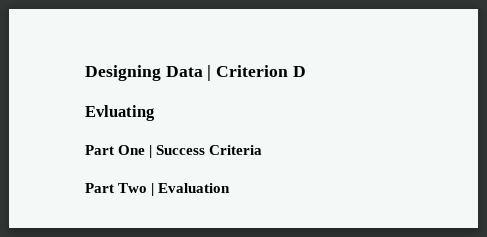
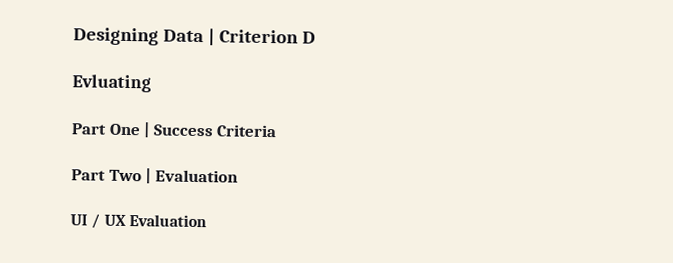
+ UI / UX Evaluation

